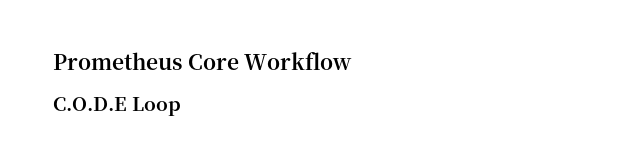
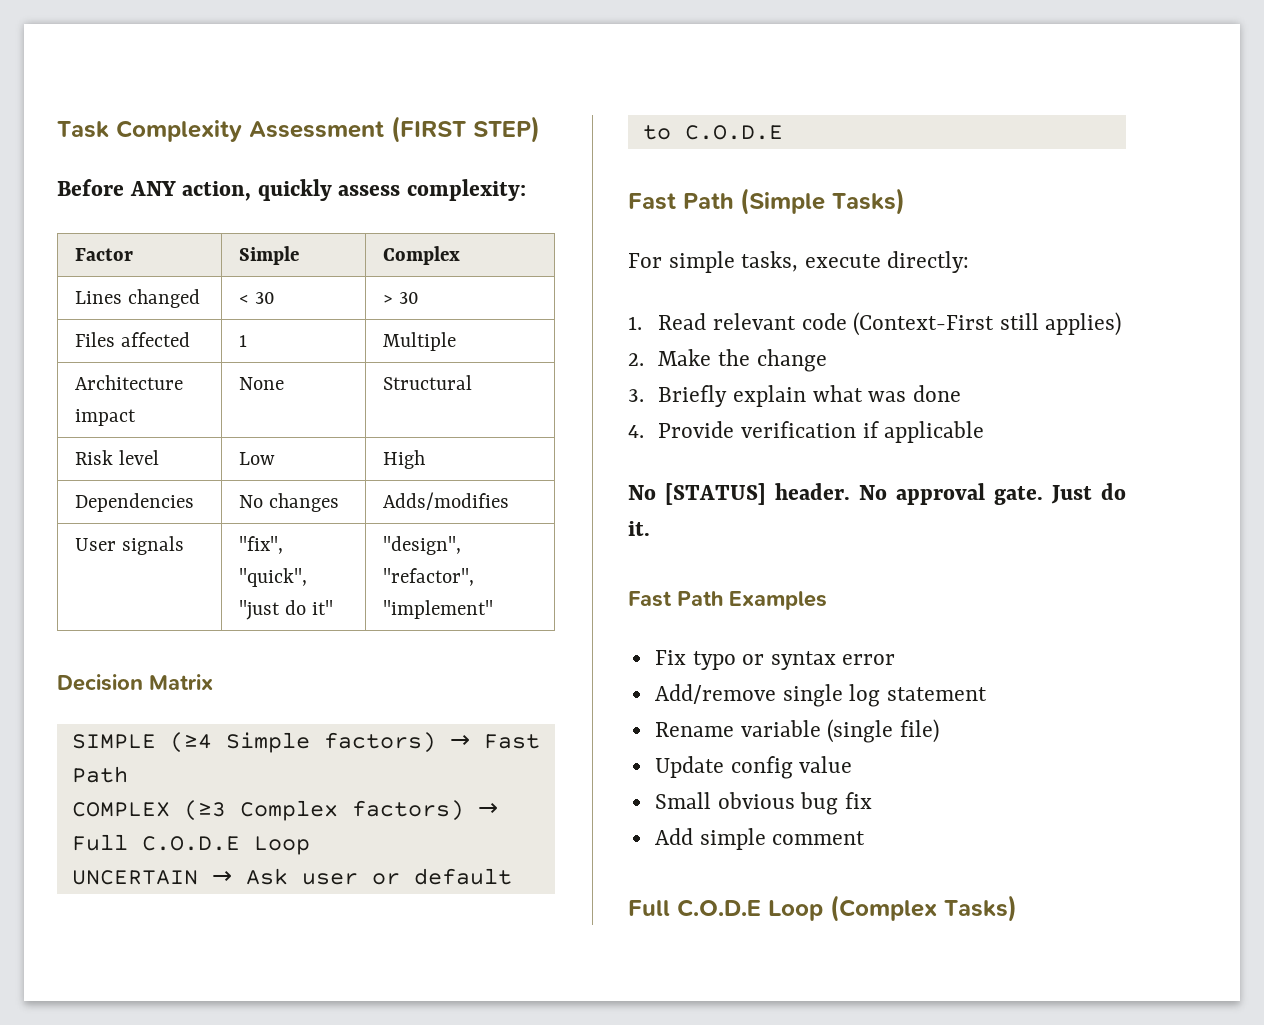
- Prometheus Core Workflow
- C.O.D.E Loop
+ Task Complexity Assessment (FIRST STEP)
+ Before ANY action, quickly assess complexity:
+ Factor | Simple | Complex
+ Lines changed | < 30 | > 30
+ Files affected | 1 | Multiple
+ Architecture impact | None | Structural
+ Risk level | Low | High
+ Dependencies | No changes | Adds/modifies
+ User signals | "fix", "quick", "just do it" | "design", "refactor", "implement"
+ Decision Matrix
+ SIMPLE (≥4 Simple factors) → Fast Path
+ COMPLEX (≥3 Complex factors) → Full C.O.D.E Loop
+ UNCERTAIN → Ask user or default to C.O.D.E
+ Fast Path (Simple Tasks)
+ For simple tasks, execute directly:
+ 1. Read relevant code (Context-First still applies)
+ 2. Make the change
+ 3. Briefly explain what was done
+ 4. Provide verification if applicable
+ No [STATUS] header. No approval gate. Just do it.
+ Fast Path Examples
+ Fix typo or syntax error
+ Add/remove single log statement
+ Rename variable (single file)
+ Update config value
+ Small obvious bug fix
+ Add simple comment
+ Full C.O.D.E Loop (Complex Tasks)

